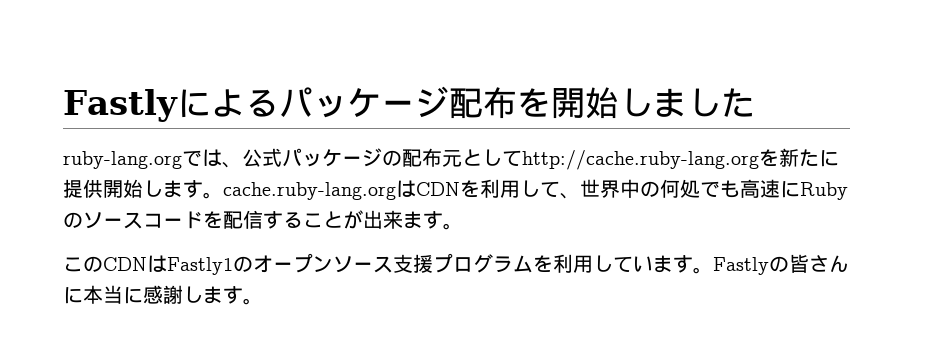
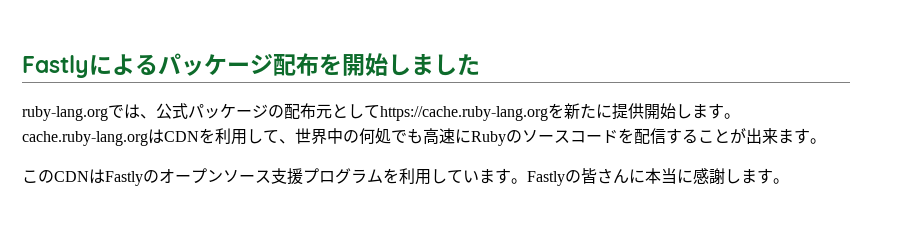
- ruby-lang.orgでは、公式パッケージの配布元としてhttp://cache.ruby-lang.orgを新たに提供開始します。cache.ruby-lang.orgはCDNを利用して、世界中の何処でも高速にRubyのソースコードを配信することが出来ます。
+ ruby-lang.orgでは、公式パッケージの配布元としてhttps://cache.ruby-lang.orgを新たに提供開始します。cache.ruby-lang.orgはCDNを利用して、世界中の何処でも高速にRubyのソースコードを配信することが出来ます。
- このCDNはFastly1のオープンソース支援プログラムを利用しています。
+ このCDNはFastlyのオープンソース支援プログラムを利用しています。

